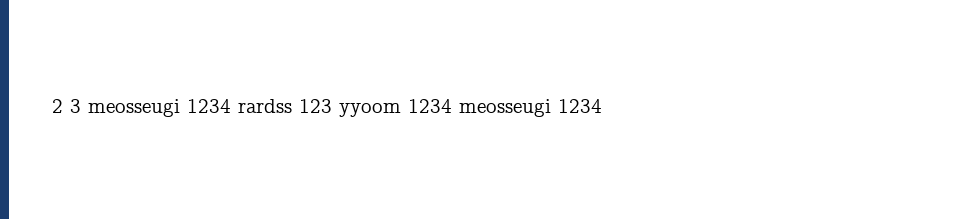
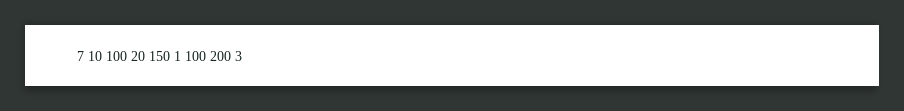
- 2 3 meosseugi 1234 rardss 123 yyoom 1234 meosseugi 1234
+ 7 10 100 20 150 1 100 200 3

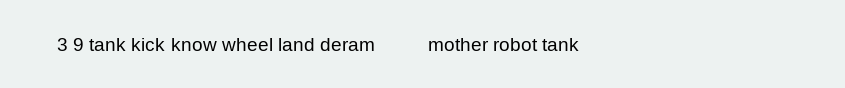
- 7 10 100 20 150 1 100 200 3
+ 3 9 tank kick know wheel land deram mother robot tank

